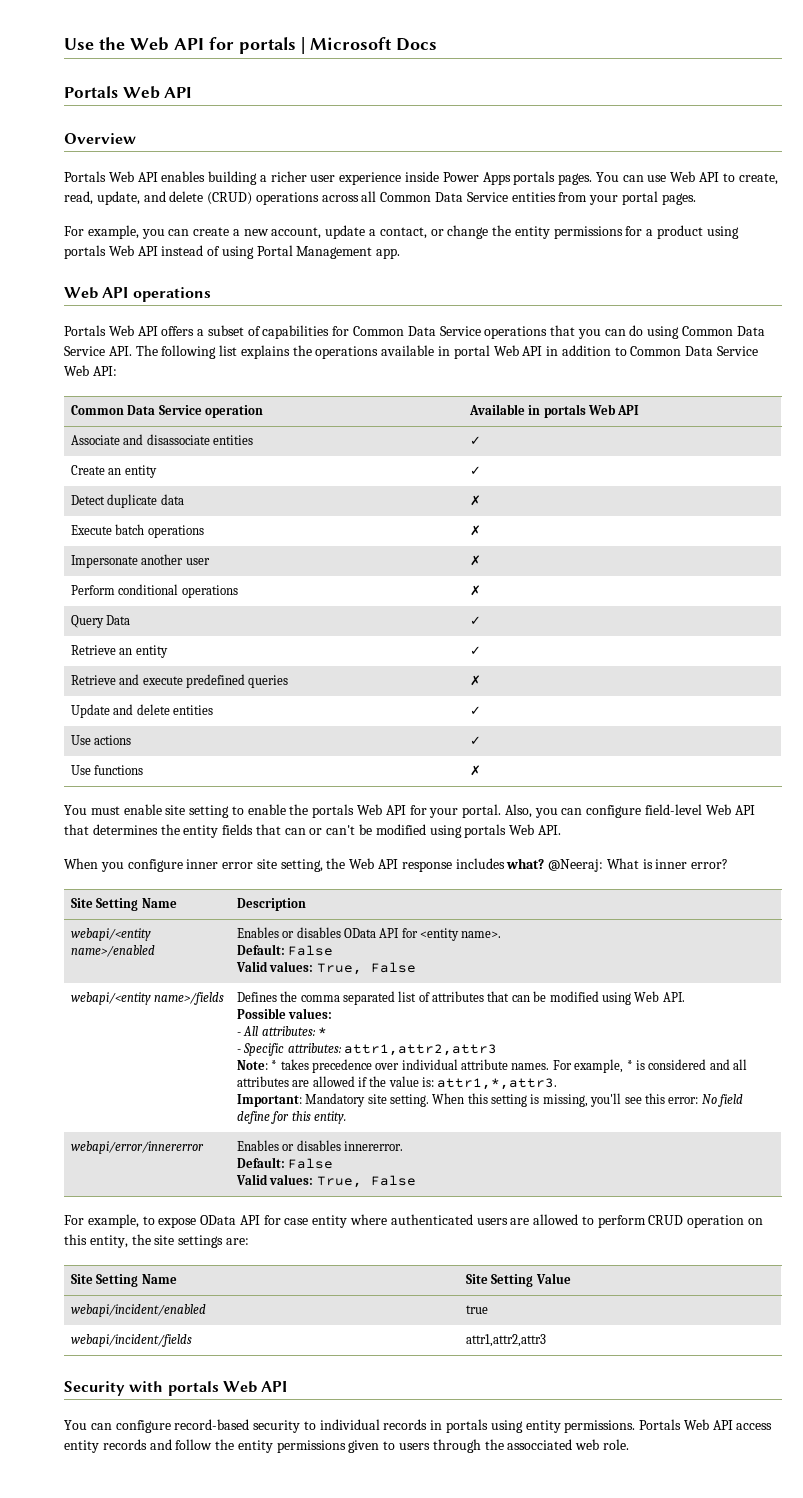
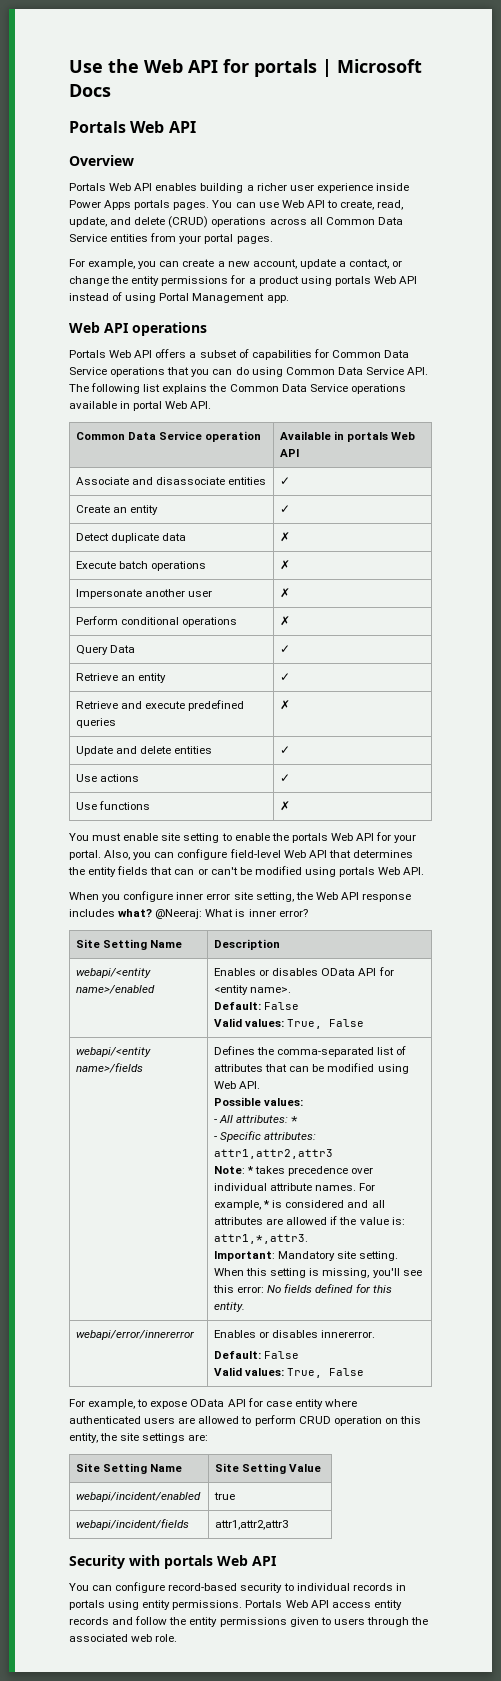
- Portals Web API offers a subset of capabilities for Common Data Service operations that you can do using Common Data Service API. The following list explains the operations available in portal Web API in addition to Common Data Service Web API:
+ Portals Web API offers a subset of capabilities for Common Data Service operations that you can do using Common Data Service API. The following list explains the Common Data Service operations available in portal Web API.
- Defines the comma separated list of attributes that can be modified using Web API.
+ Defines the comma-separated list of attributes that can be modified using Web API.
- When this setting is missing, you'll see this error: No field define for this entity.
+ When this setting is missing, you'll see this error: No fields defined for this entity.
- Portals Web API access entity records and follow the entity permissions given to users through the assocciated web role.
+ Portals Web API access entity records and follow the entity permissions given to users through the associated web role.

